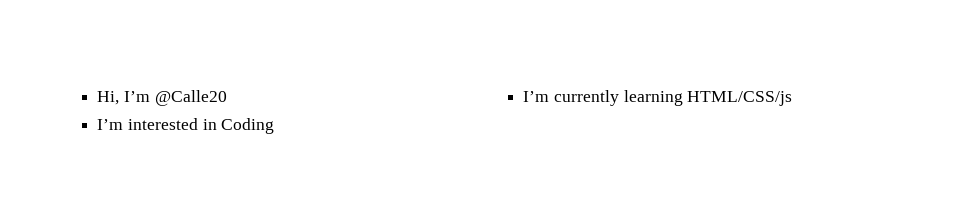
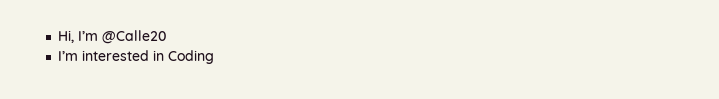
- I’m currently learning HTML/CSS/js

